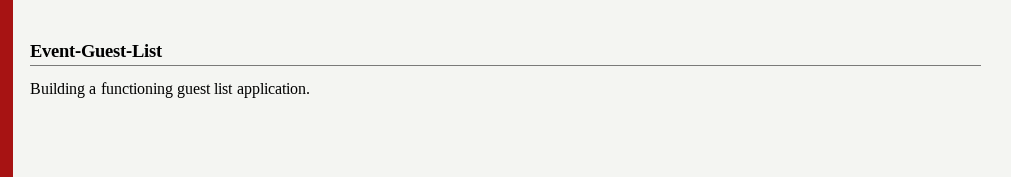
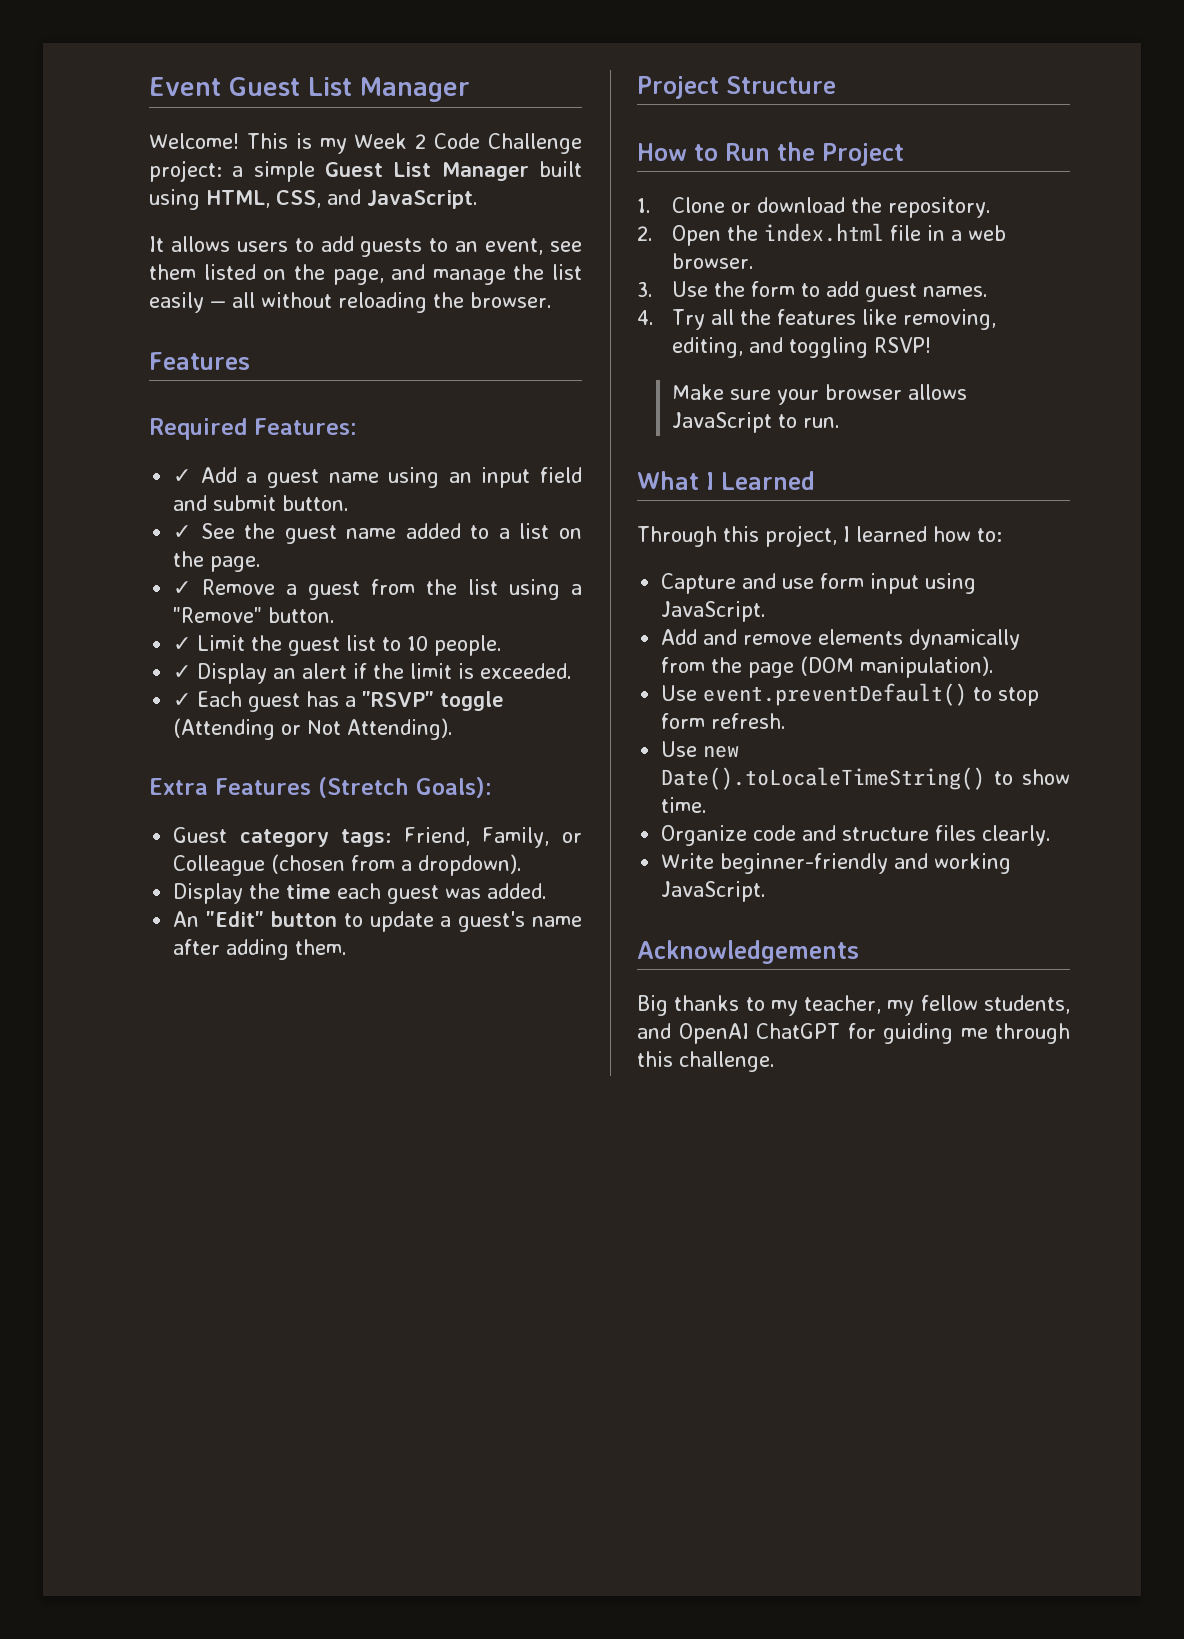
- Event-Guest-List
- Building a functioning guest list application.
+ Event Guest List Manager
+ Welcome! This is my Week 2 Code Challenge project: a simple Guest List Manager built using HTML, CSS, and JavaScript.
+ It allows users to add guests to an event, see them listed on the page, and manage the list easily — all without reloading the browser.
+ Features
+ Required Features:
+ ✓ Add a guest name using an input field and submit button.
+ ✓ See the guest name added to a list on the page.
+ ✓ Remove a guest from the list using a "Remove" button.
+ ✓ Limit the guest list to 10 people.
+ ✓ Display an alert if the limit is exceeded.
+ ✓ Each guest has a "RSVP" toggle (Attending or Not Attending).
+ Extra Features (Stretch Goals):
+ Guest category tags: Friend, Family, or Colleague (chosen from a dropdown).
+ Display the time each guest was added.
+ An "Edit" button to update a guest's name after adding them.
+ Project Structure
+ How to Run the Project
+ 1. Clone or download the repository.
+ 2. Open the index.html file in a web browser.
+ 3. Use the form to add guest names.
+ 4. Try all the features like removing, editing, and toggling RSVP!
+ Make sure your browser allows JavaScript to run.
+ What I Learned
+ Through this project, I learned how to:
+ Capture and use form input using JavaScript.
+ Add and remove elements dynamically from the page (DOM manipulation).
+ Use event.preventDefault() to stop form refresh.
+ Use new Date().toLocaleTimeString() to show time.
+ Organize code and structure files clearly.
+ Write beginner-friendly and working JavaScript.
+ Acknowledgements
+ Big thanks to my teacher, my fellow students, and OpenAI ChatGPT for guiding me through this challenge.

